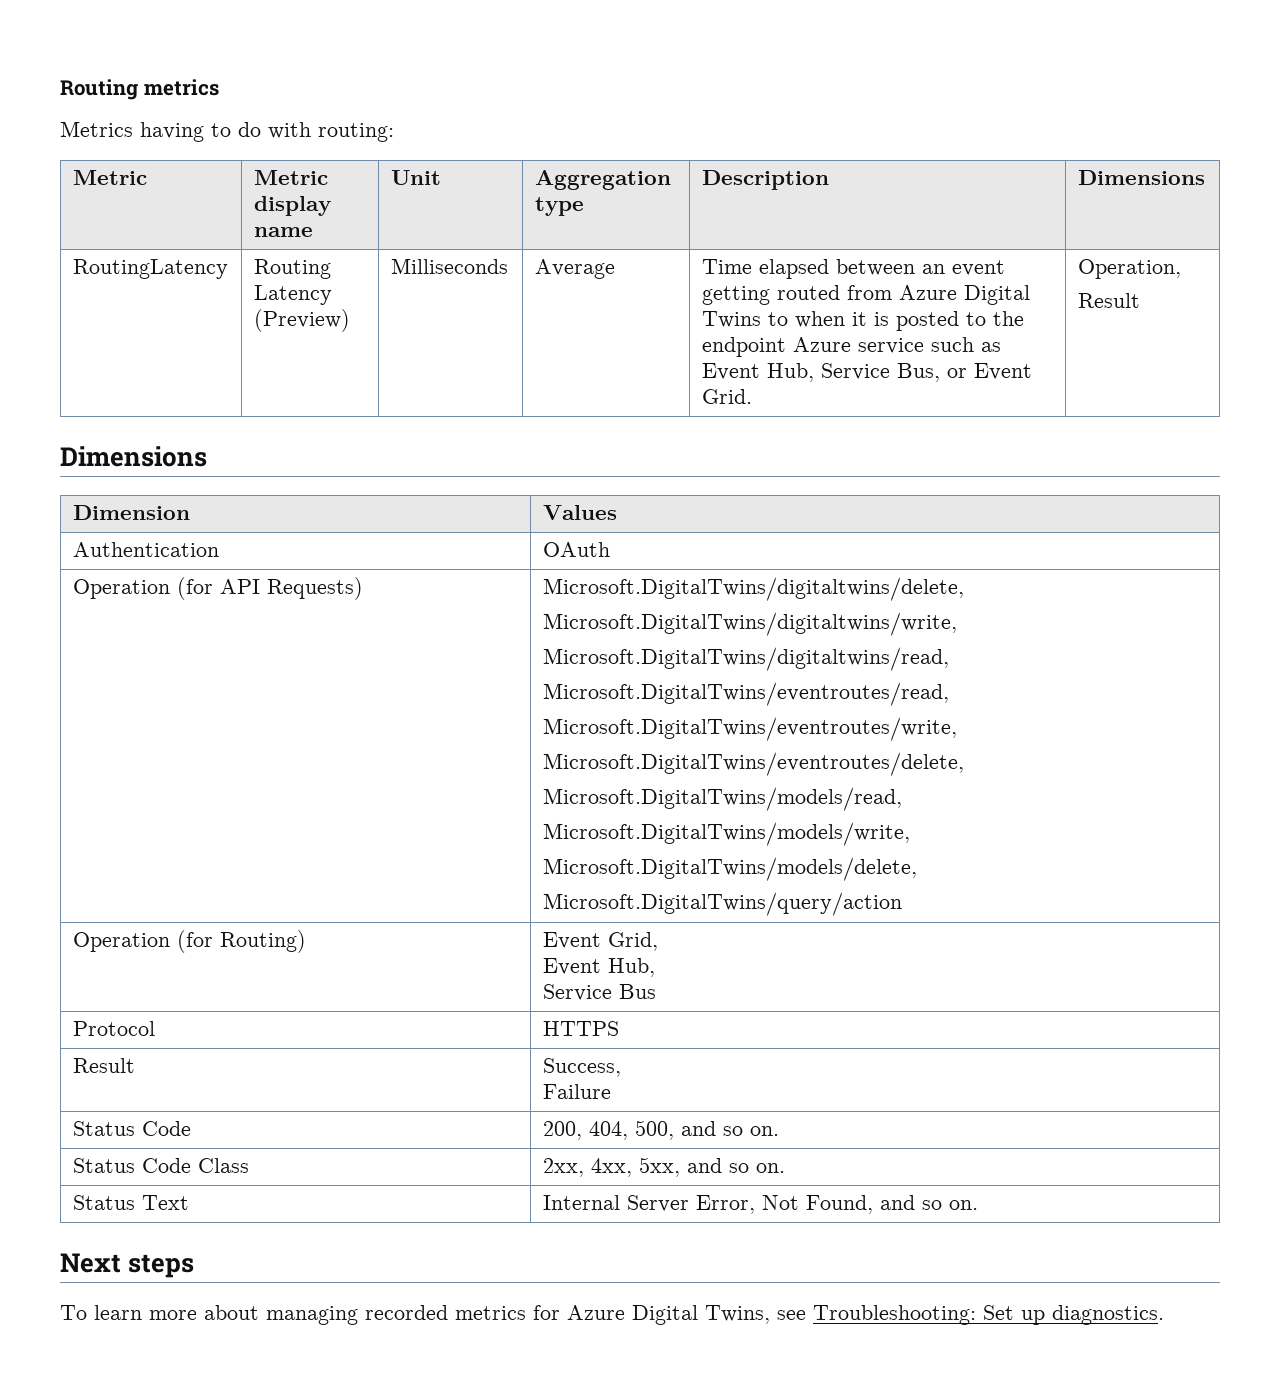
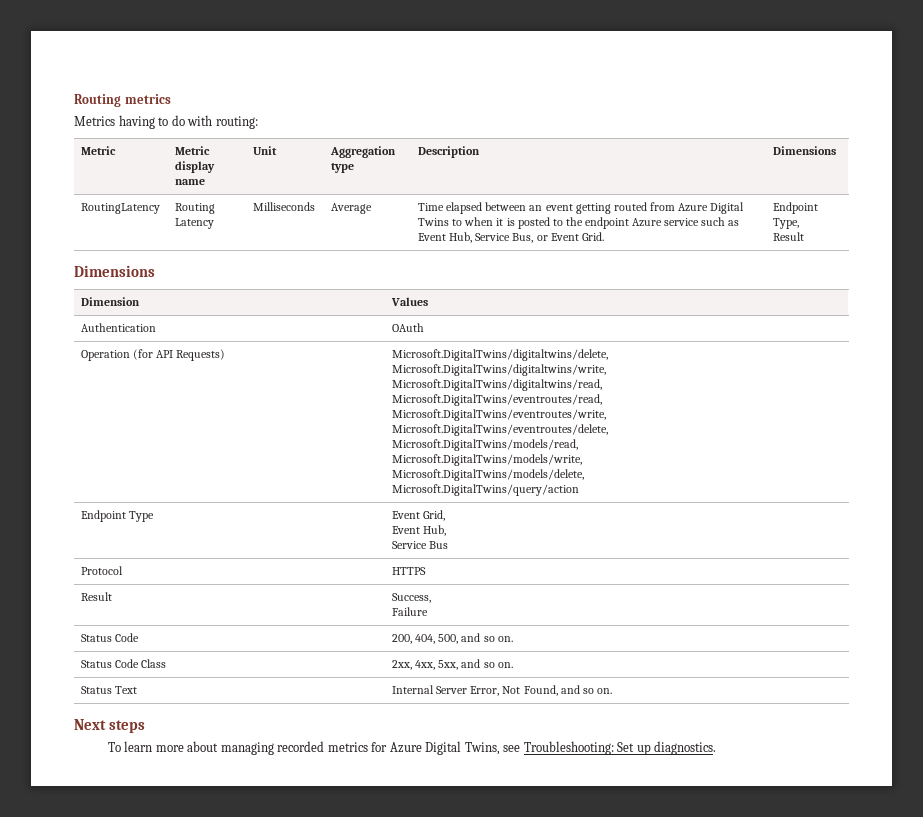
- RoutingLatency | Routing Latency (Preview) | Milliseconds | Average | Time elapsed between an event getting routed from Azure Digital Twins to when it is posted to the endpoint Azure service such as Event Hub, Service Bus, or Event Grid. | Operation,
+ RoutingLatency | Routing Latency | Milliseconds | Average | Time elapsed between an event getting routed from Azure Digital Twins to when it is posted to the endpoint Azure service such as Event Hub, Service Bus, or Event Grid. | Endpoint Type,
- Operation (for Routing) | Event Grid,
+ Endpoint Type | Event Grid,

